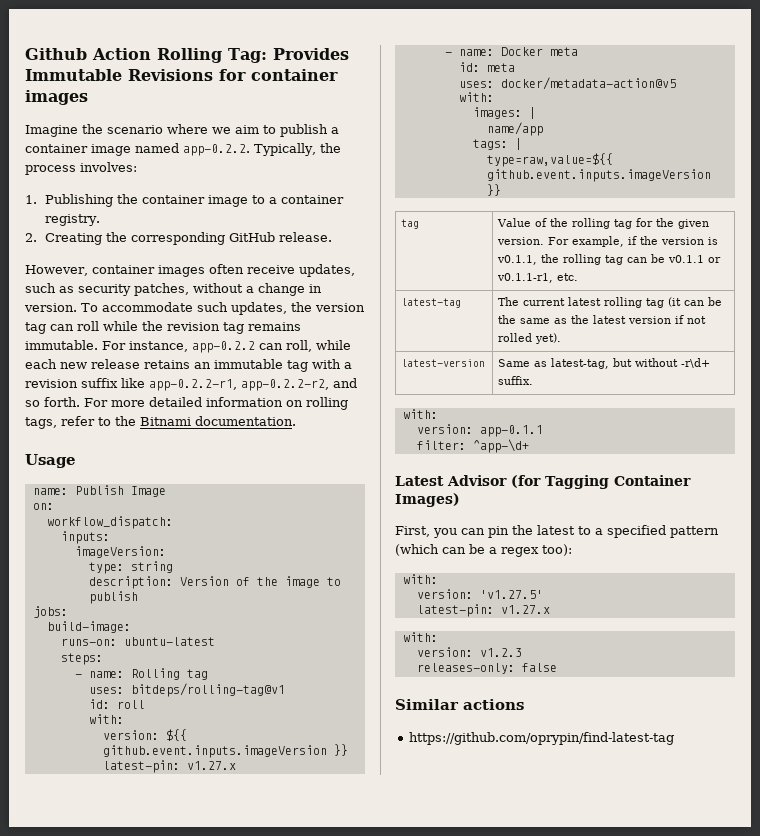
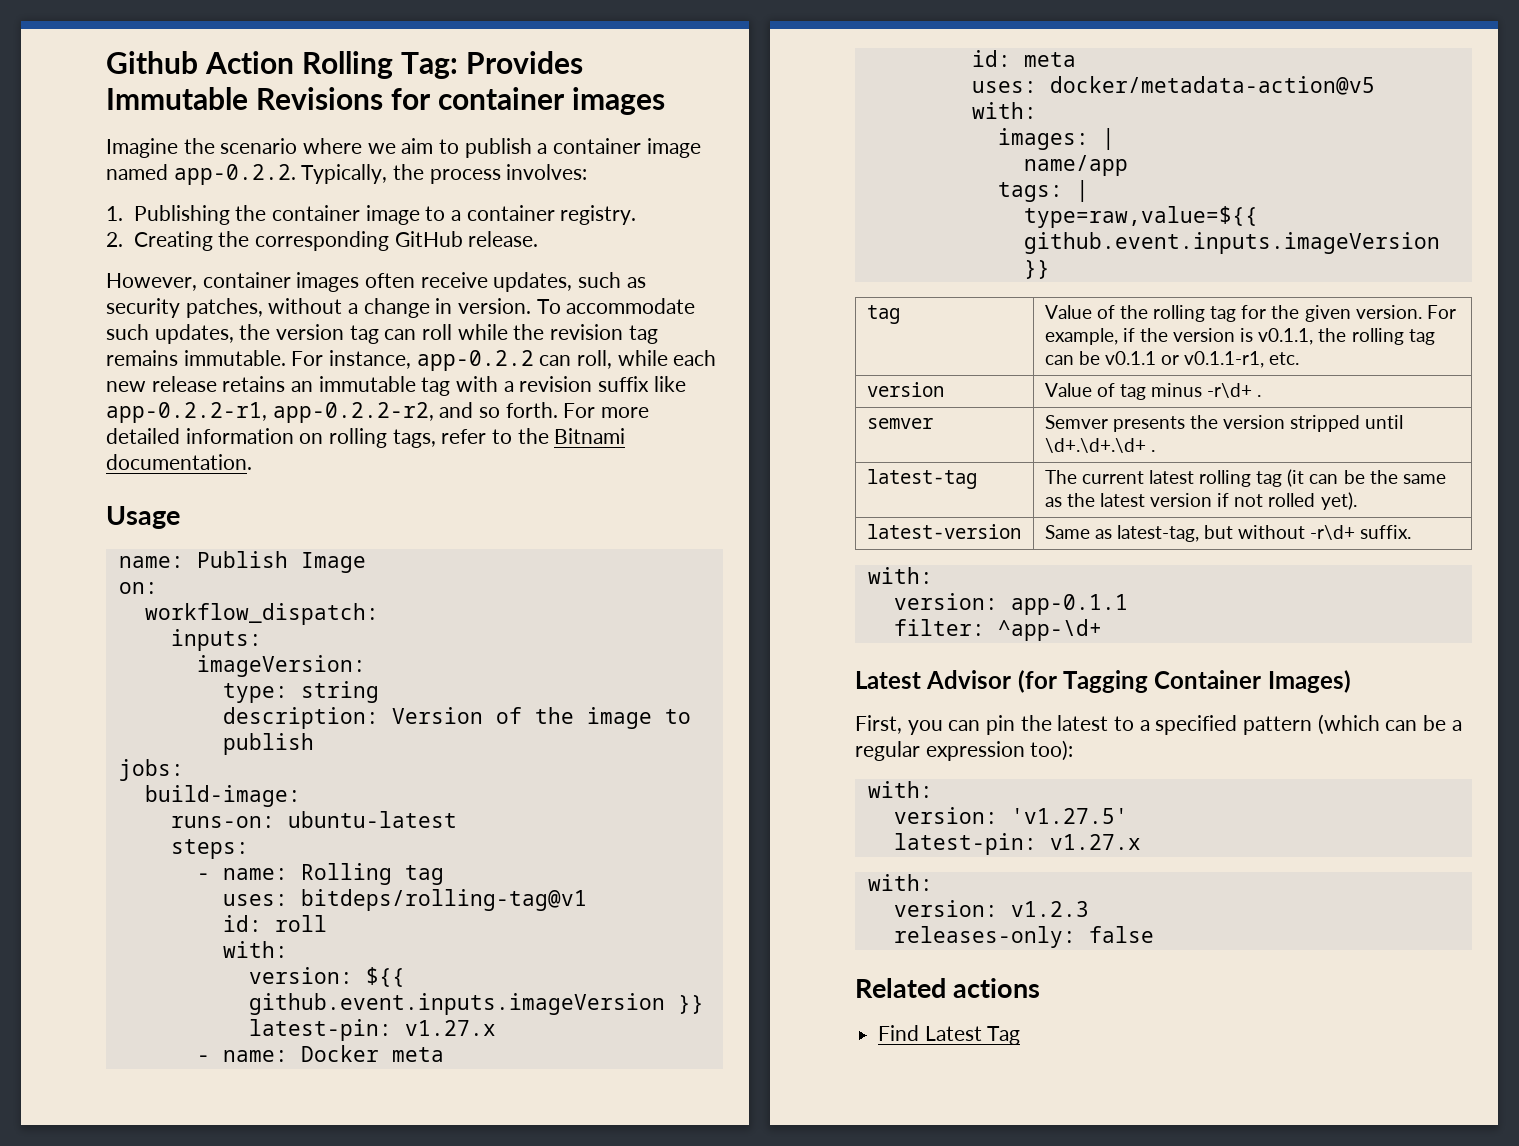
+ version | Value of tag minus -r\d+ .
+ semver | Semver presents the version stripped until \d+.\d+.\d+ .
- First, you can pin the latest to a specified pattern (which can be a regex too):
+ First, you can pin the latest to a specified pattern (which can be a regular expression too):
- Similar actions
+ Related actions
- https://github.com/oprypin/find-latest-tag
+ Find Latest Tag

